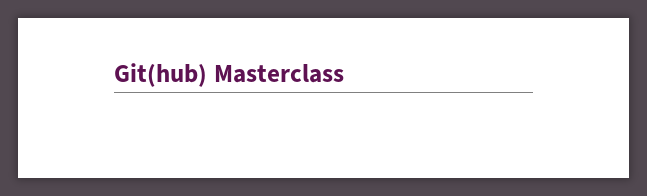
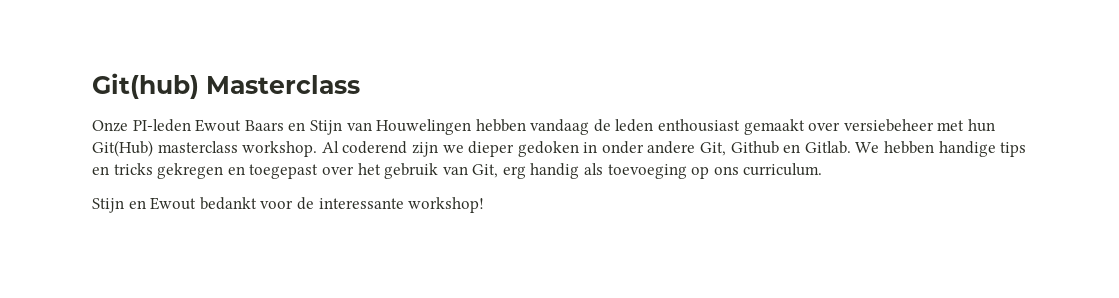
+ Onze PI-leden Ewout Baars en Stijn van Houwelingen hebben vandaag de leden enthousiast gemaakt over versiebeheer met hun Git(Hub) masterclass workshop. Al coderend zijn we dieper gedoken in onder andere Git, Github en Gitlab. We hebben handige tips en tricks gekregen en toegepast over het gebruik van Git, erg handig als toevoeging op ons curriculum.
+ Stijn en Ewout bedankt voor de interessante workshop!

